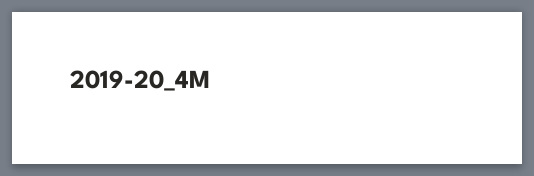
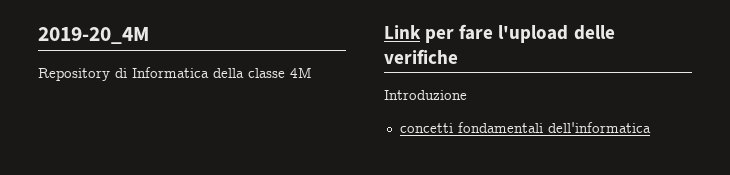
+ Repository di Informatica della classe 4M
+ Link per fare l'upload delle verifiche
+ Introduzione
+ concetti fondamentali dell'informatica

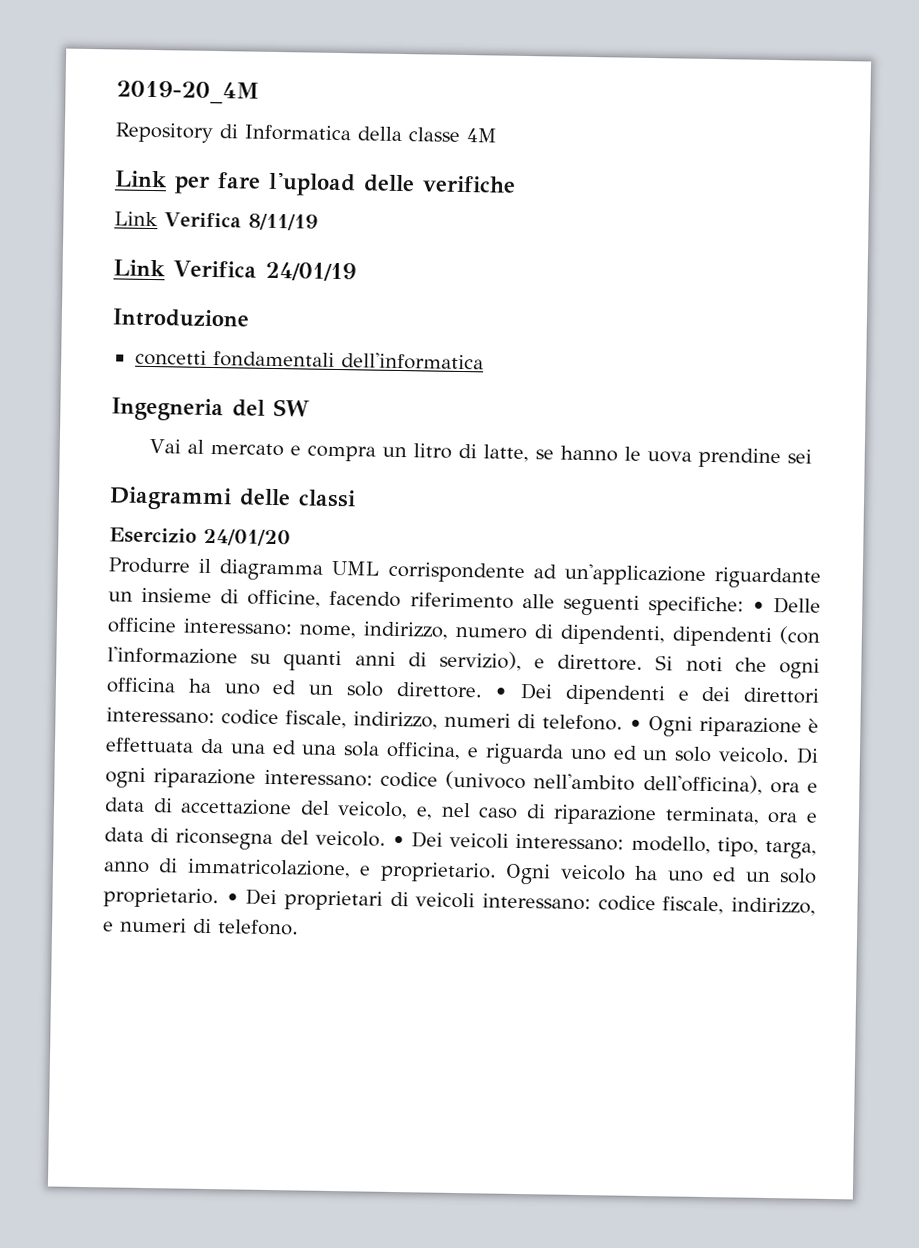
+ Link Verifica 8/11/19
+ Link Verifica 24/01/19
  Introduzione
  concetti fondamentali dell'informatica
+ Ingegneria del SW
+ Vai al mercato e compra un litro di latte, se hanno le uova prendine sei
+ Diagrammi delle classi
+ Esercizio 24/01/20
+ Produrre il diagramma UML corrispondente ad un'applicazione riguardante un insieme di officine, facendo riferimento alle seguenti specifiche: • Delle officine interessano: nome, indirizzo, numero di dipendenti, dipendenti (con l'informazione su quanti anni di servizio), e direttore. Si noti che ogni officina ha uno ed un solo direttore. • Dei dipendenti e dei direttori interessano: codice fiscale, indirizzo, numeri di telefono. • Ogni riparazione è effettuata da una ed una sola officina, e riguarda uno ed un solo veicolo. Di ogni riparazione interessano: codice (univoco nell'ambito dell'officina), ora e data di accettazione del veicolo, e, nel caso di riparazione terminata, ora e data di riconsegna del veicolo. • Dei veicoli interessano: modello, tipo, targa, anno di immatricolazione, e proprietario. Ogni veicolo ha uno ed un solo proprietario. • Dei proprietari di veicoli interessano: codice fiscale, indirizzo, e numeri di telefono.

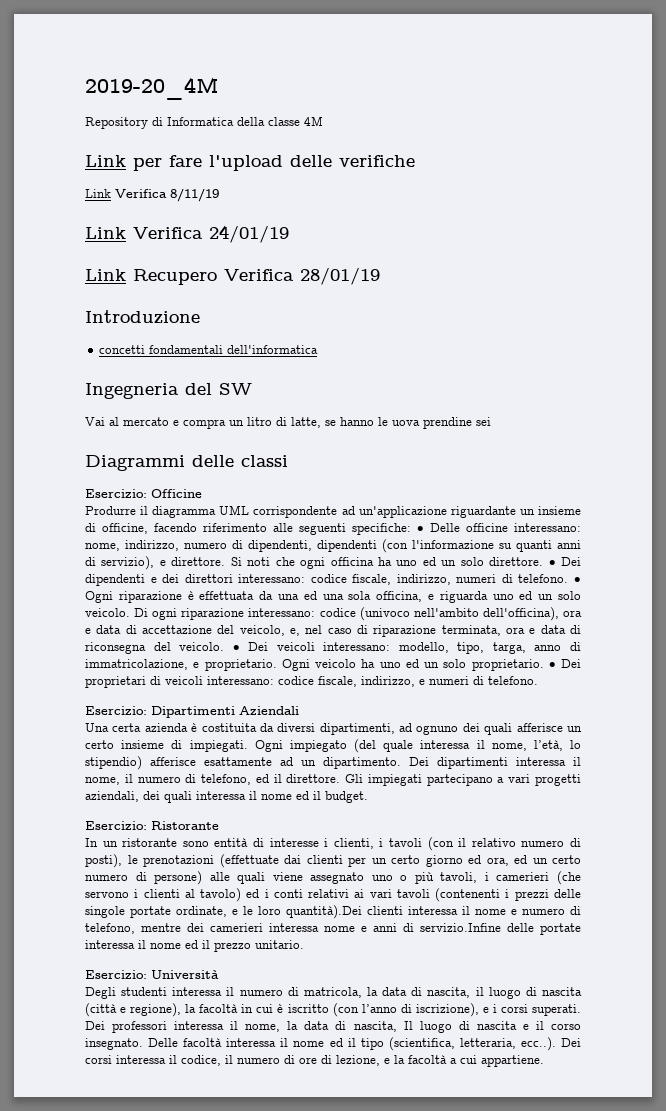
+ Link Recupero Verifica 28/01/19
- Esercizio 24/01/20
+ Esercizio: Officine
+ Esercizio: Dipartimenti Aziendali
+ Una certa azienda è costituita da diversi dipartimenti, ad ognuno dei quali afferisce un certo insieme di impiegati. Ogni impiegato (del quale interessa il nome, l’età, lo stipendio) afferisce esattamente ad un dipartimento. Dei dipartimenti interessa il nome, il numero di telefono, ed il direttore. Gli impiegati partecipano a vari progetti aziendali, dei quali interessa il nome ed il budget.
+ Esercizio: Ristorante
+ In un ristorante sono entità di interesse i clienti, i tavoli (con il relativo numero di posti), le prenotazioni (effettuate dai clienti per un certo giorno ed ora, ed un certo numero di persone) alle quali viene assegnato uno o più tavoli, i camerieri (che servono i clienti al tavolo) ed i conti relativi ai vari tavoli (contenenti i prezzi delle singole portate ordinate, e le loro quantità).Dei clienti interessa il nome e numero di telefono, mentre dei camerieri interessa nome e anni di servizio.Infine delle portate interessa il nome ed il prezzo unitario.
+ Esercizio: Università
+ Degli studenti interessa il numero di matricola, la data di nascita, il luogo di nascita (città e regione), la facoltà in cui è iscritto (con l’anno di iscrizione), e i corsi superati. Dei professori interessa il nome, la data di nascita, Il luogo di nascita e il corso insegnato. Delle facoltà interessa il nome ed il tipo (scientifica, letteraria, ecc..). Dei corsi interessa il codice, il numero di ore di lezione, e la facoltà a cui appartiene.

